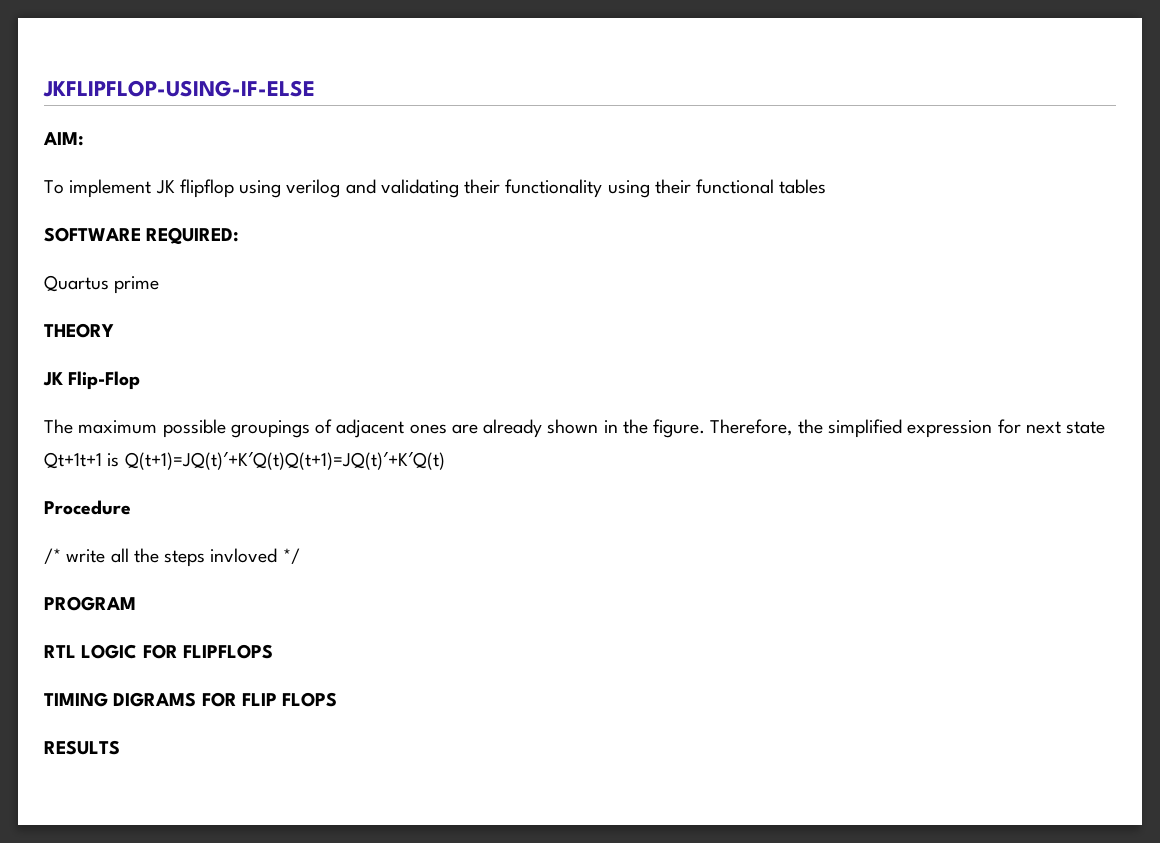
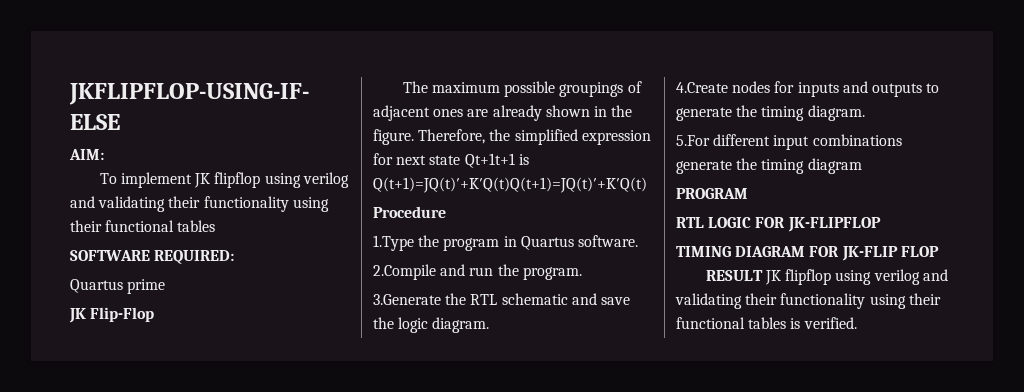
- THEORY
- /* write all the steps invloved */
+ 1.Type the program in Quartus software.
+ 2.Compile and run the program.
+ 3.Generate the RTL schematic and save the logic diagram.
+ 4.Create nodes for inputs and outputs to generate the timing diagram.
+ 5.For different input combinations generate the timing diagram
- RTL LOGIC FOR FLIPFLOPS
+ RTL LOGIC FOR JK-FLIPFLOP
- TIMING DIGRAMS FOR FLIP FLOPS
- RESULTS
+ TIMING DIAGRAM FOR JK-FLIP FLOP
+ RESULT JK flipflop using verilog and validating their functionality using their functional tables is verified.

